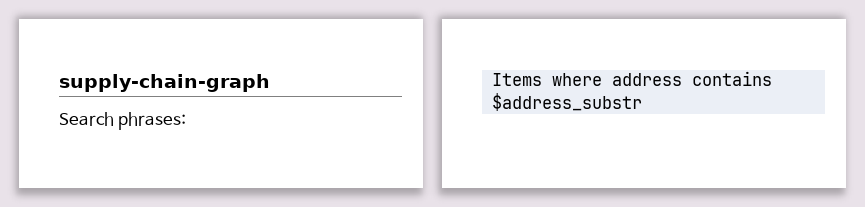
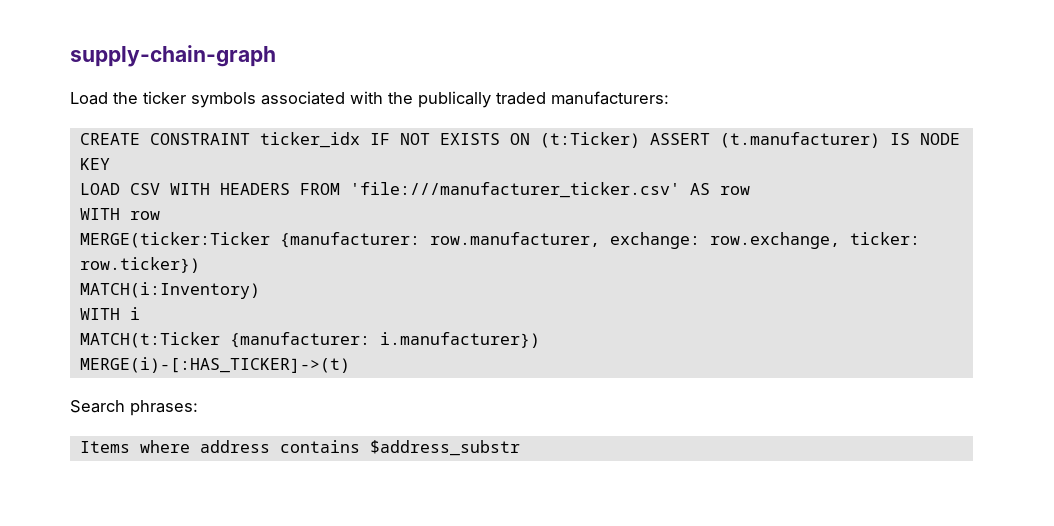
+ Load the ticker symbols associated with the publically traded manufacturers:
+ CREATE CONSTRAINT ticker_idx IF NOT EXISTS ON (t:Ticker) ASSERT (t.manufacturer) IS NODE KEY
+ LOAD CSV WITH HEADERS FROM 'file:///manufacturer_ticker.csv' AS row
+ WITH row
+ MERGE(ticker:Ticker {manufacturer: row.manufacturer, exchange: row.exchange, ticker: row.ticker})
+ MATCH(i:Inventory)
+ WITH i
+ MATCH(t:Ticker {manufacturer: i.manufacturer})
+ MERGE(i)-[:HAS_TICKER]->(t)

